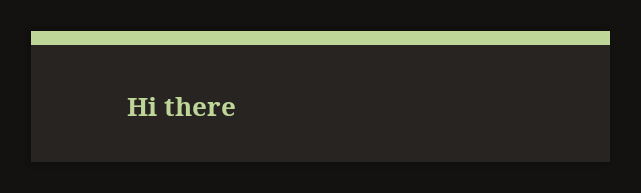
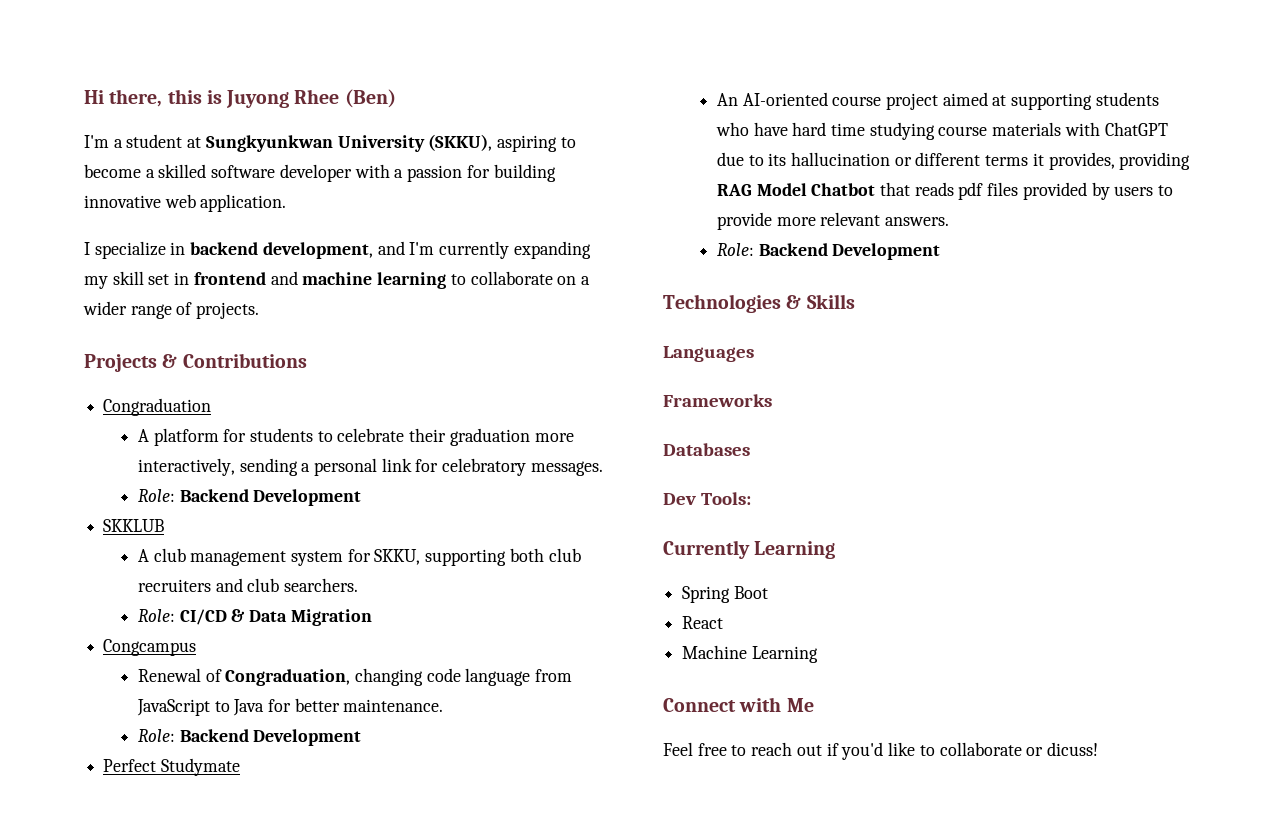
- Hi there
+ Hi there, this is Juyong Rhee (Ben)
+ I'm a student at Sungkyunkwan University (SKKU), aspiring to become a skilled software developer with a passion for building innovative web application.
+ I specialize in backend development, and I'm currently expanding my skill set in frontend and machine learning to collaborate on a wider range of projects.
+ Projects & Contributions
+ Congraduation
+ A platform for students to celebrate their graduation more interactively, sending a personal link for celebratory messages.
+ Role: Backend Development
+ SKKLUB
+ A club management system for SKKU, supporting both club recruiters and club searchers.
+ Role: CI/CD & Data Migration
+ Congcampus
+ Renewal of Congraduation, changing code language from JavaScript to Java for better maintenance.
+ Role: Backend Development
+ Perfect Studymate
+ An AI-oriented course project aimed at supporting students who have hard time studying course materials with ChatGPT due to its hallucination or different terms it provides, providing RAG Model Chatbot that reads pdf files provided by users to provide more relevant answers.
+ Role: Backend Development
+ Technologies & Skills
+ Languages
+ Frameworks
+ Databases
+ Dev Tools:
+ Currently Learning
+ Spring Boot
+ React
+ Machine Learning
+ Connect with Me
+ Feel free to reach out if you'd like to collaborate or dicuss!

